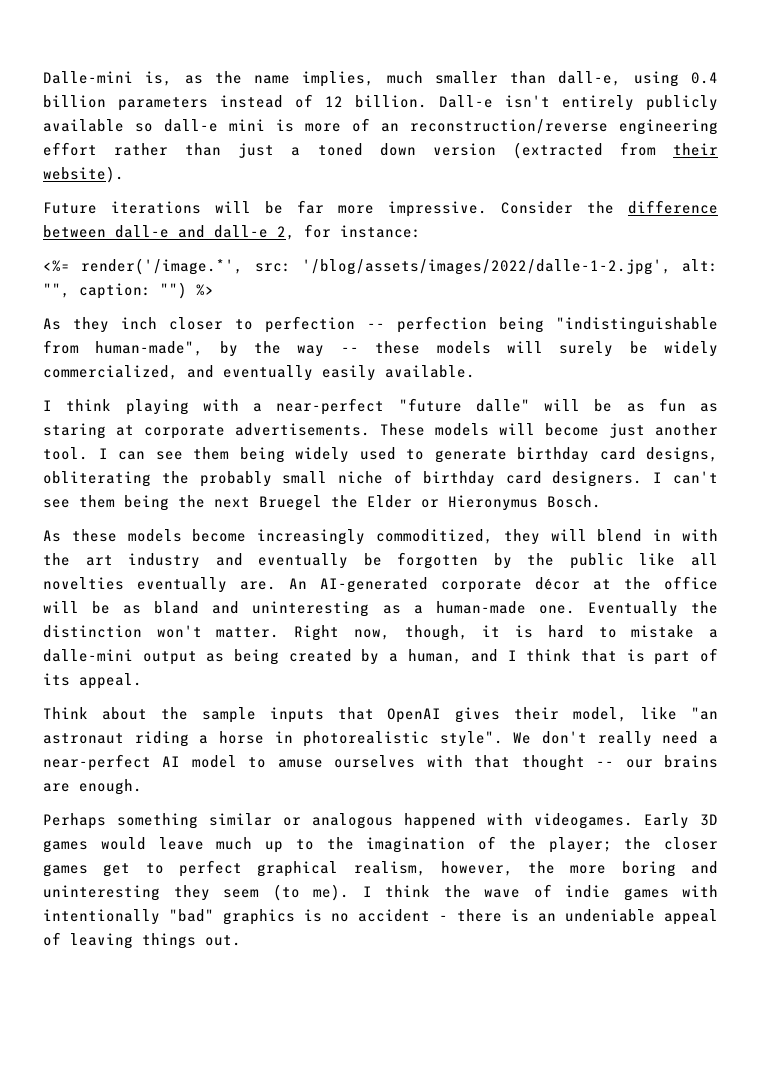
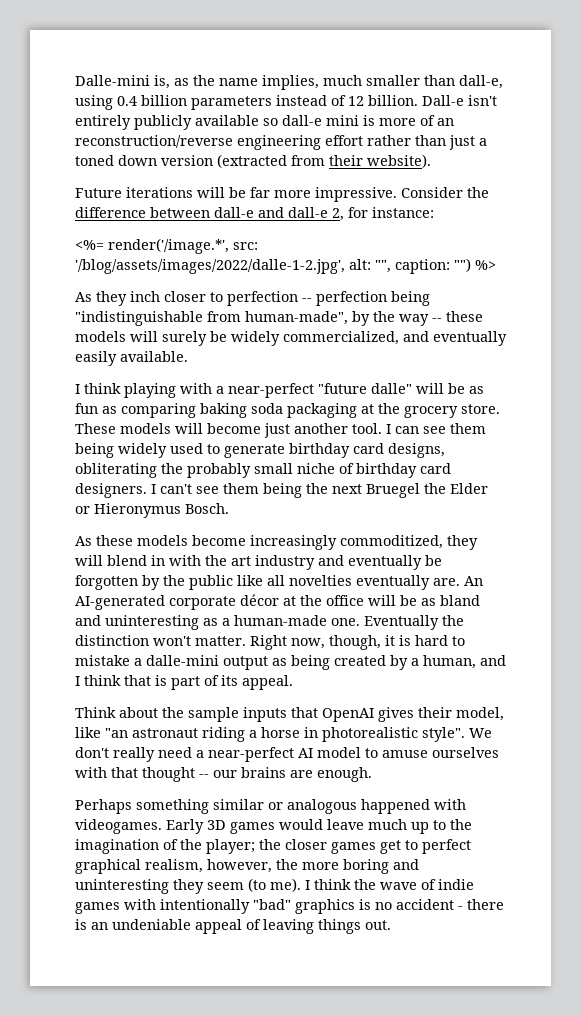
- I think playing with a near-perfect "future dalle" will be as fun as staring at corporate advertisements.
+ I think playing with a near-perfect "future dalle" will be as fun as comparing baking soda packaging at the grocery store.

